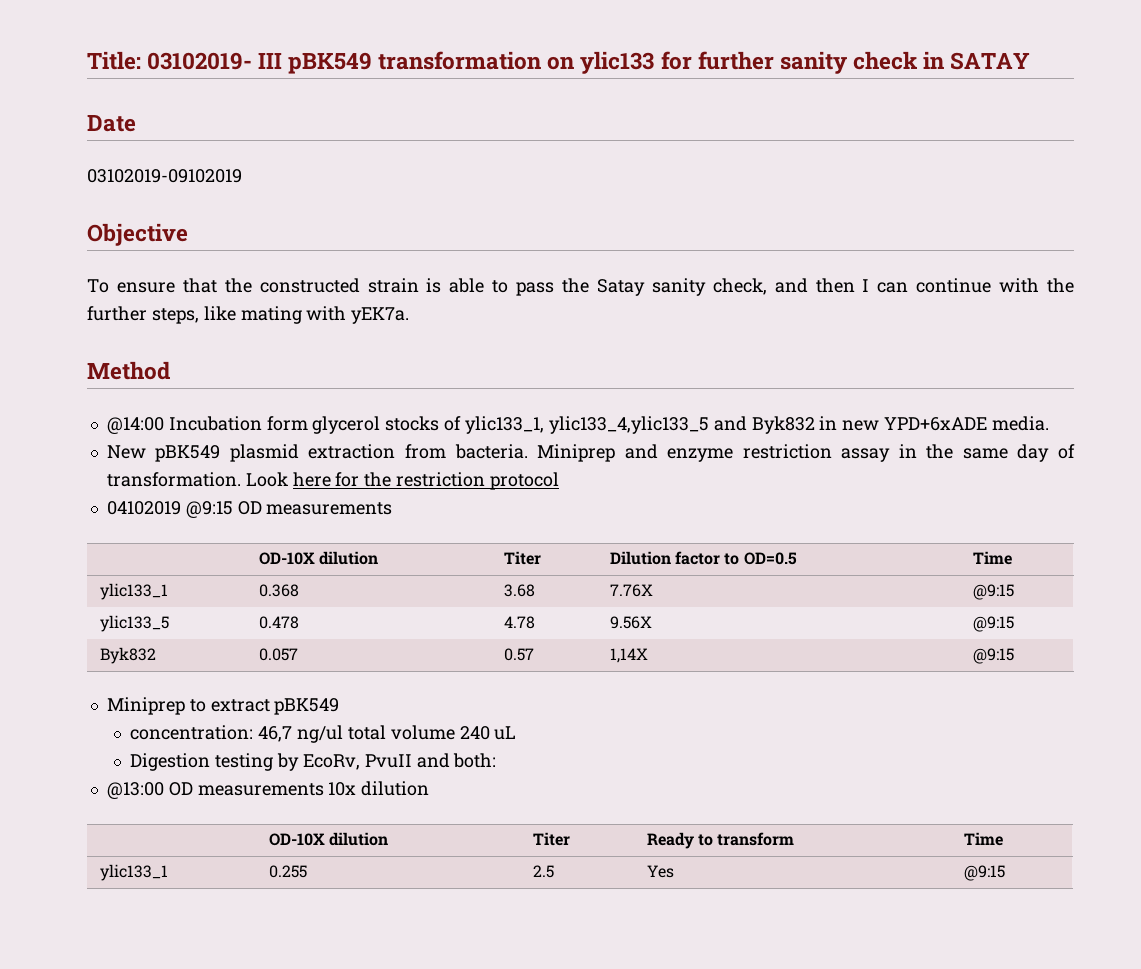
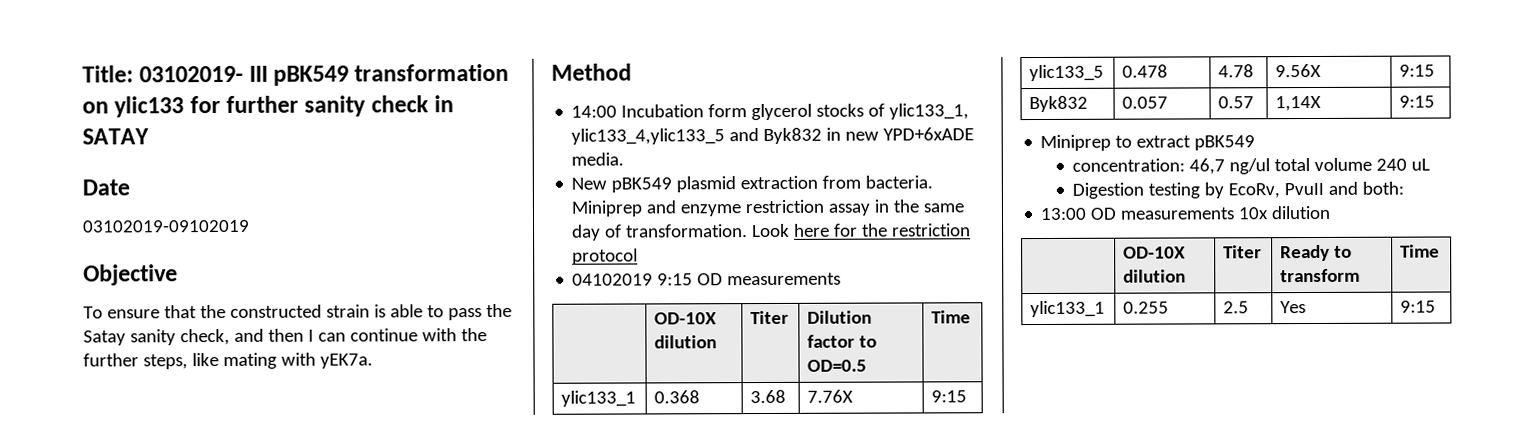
- @14:00 Incubation form glycerol stocks of ylic133_1, ylic133_4,ylic133_5 and Byk832 in new YPD+6xADE media.
+ 14:00 Incubation form glycerol stocks of ylic133_1, ylic133_4,ylic133_5 and Byk832 in new YPD+6xADE media.
- 04102019 @9:15 OD measurements
+ 04102019 9:15 OD measurements
- ylic133_1 | 0.368 | 3.68 | 7.76X | @9:15
+ ylic133_1 | 0.368 | 3.68 | 7.76X | 9:15
- ylic133_5 | 0.478 | 4.78 | 9.56X | @9:15
+ ylic133_5 | 0.478 | 4.78 | 9.56X | 9:15
- Byk832 | 0.057 | 0.57 | 1,14X | @9:15
+ Byk832 | 0.057 | 0.57 | 1,14X | 9:15
- @13:00 OD measurements 10x dilution
+ 13:00 OD measurements 10x dilution
- ylic133_1 | 0.255 | 2.5 | Yes | @9:15
+ ylic133_1 | 0.255 | 2.5 | Yes | 9:15

